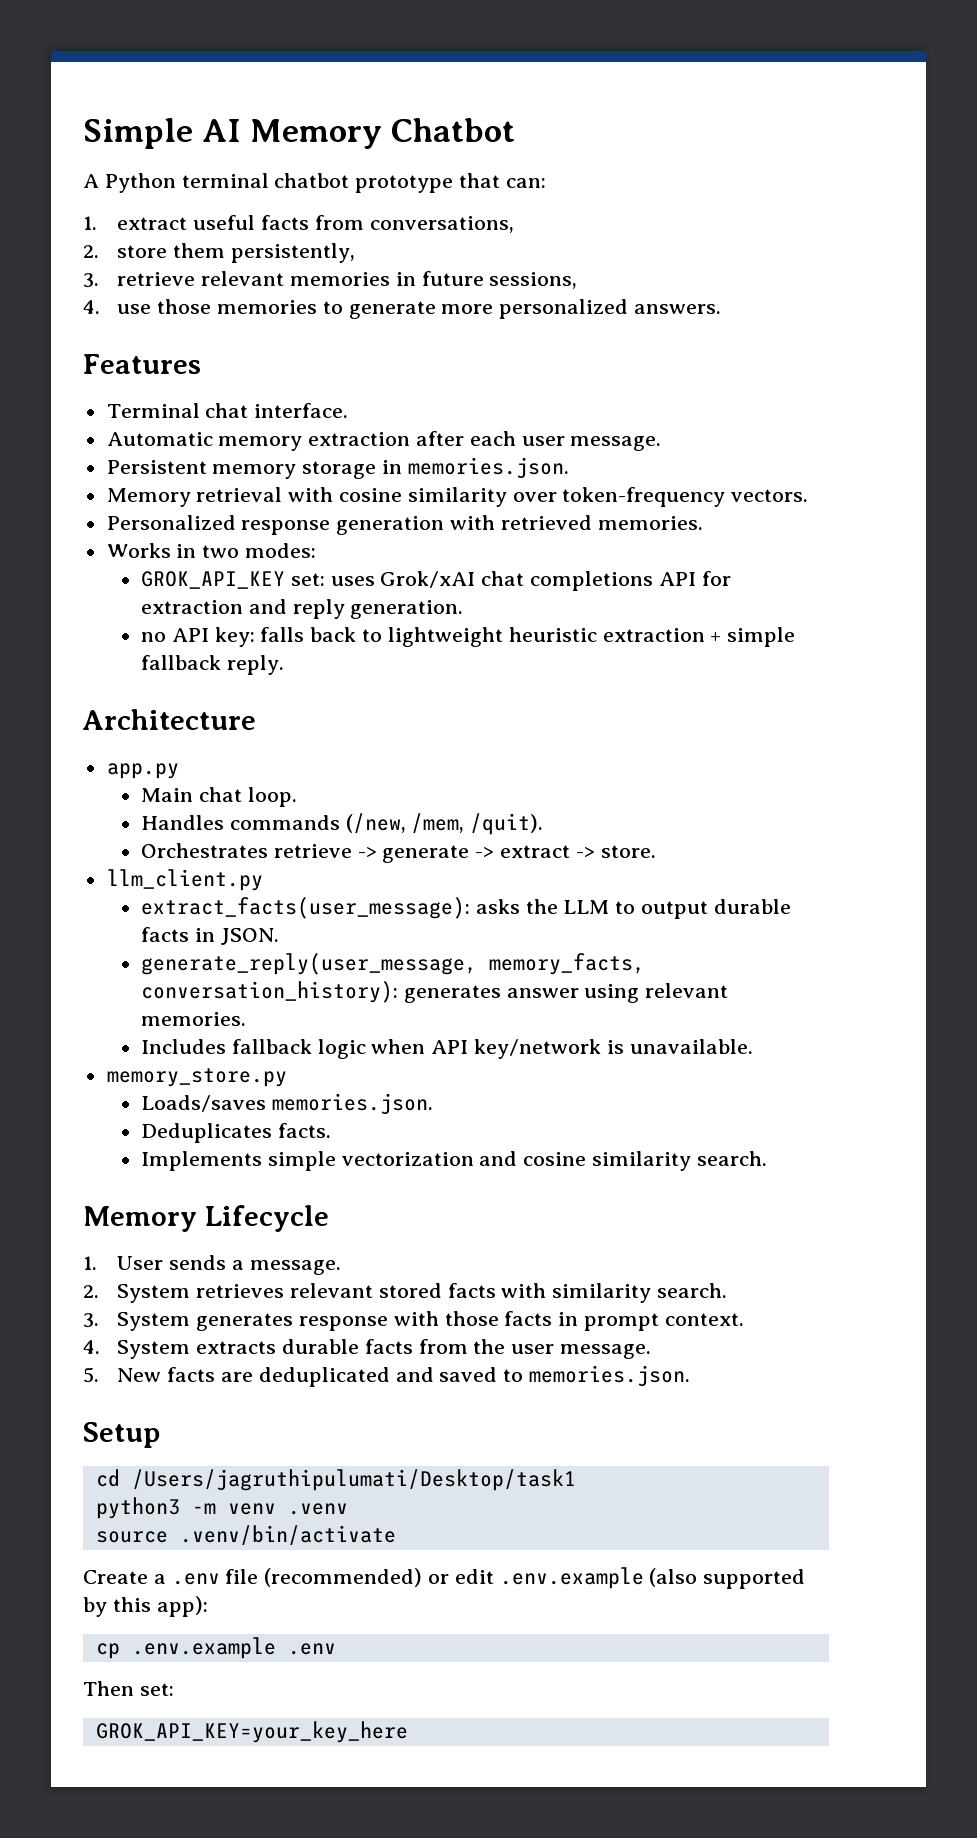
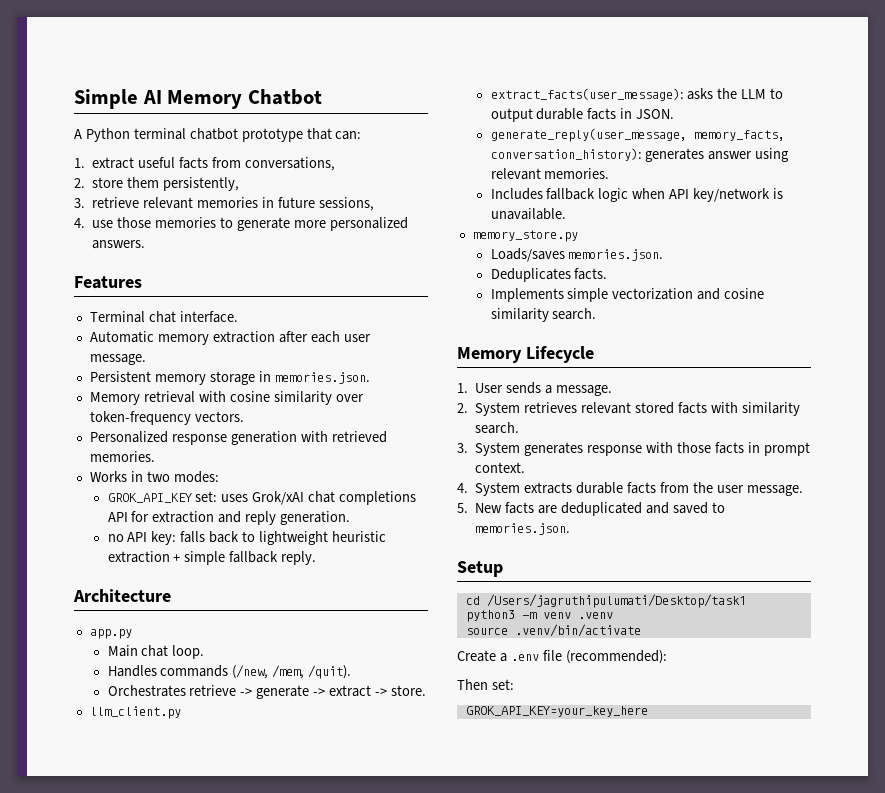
- Create a .env file (recommended) or edit .env.example (also supported by this app):
- cp .env.example .env
+ Create a .env file (recommended):

